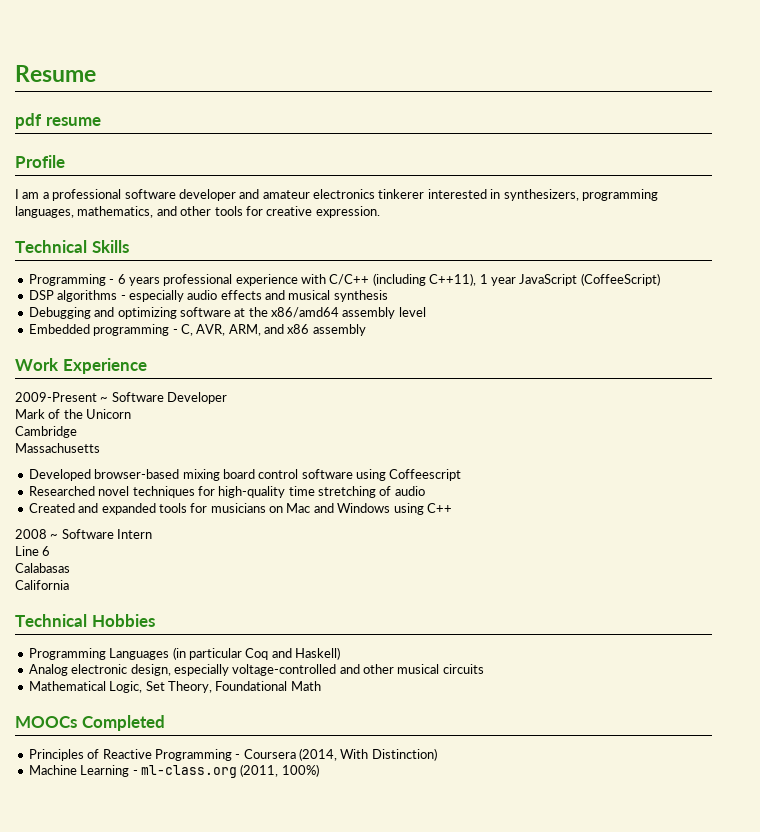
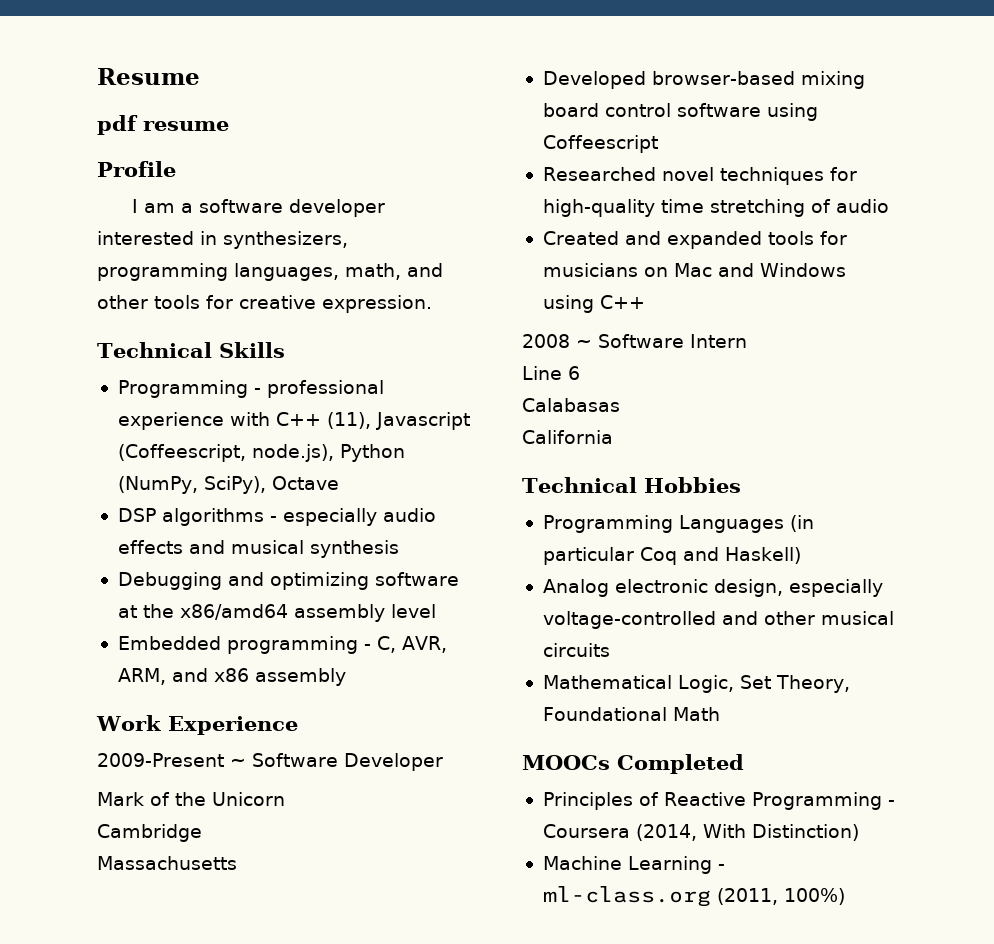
- I am a professional software developer and amateur electronics tinkerer interested in synthesizers, programming languages, mathematics, and other tools for creative expression.
+ I am a software developer interested in synthesizers, programming languages, math, and other tools for creative expression.
- Programming - 6 years professional experience with C/C++ (including C++11), 1 year JavaScript (CoffeeScript)
+ Programming - professional experience with C++ (11), Javascript (Coffeescript, node.js), Python (NumPy, SciPy), Octave

